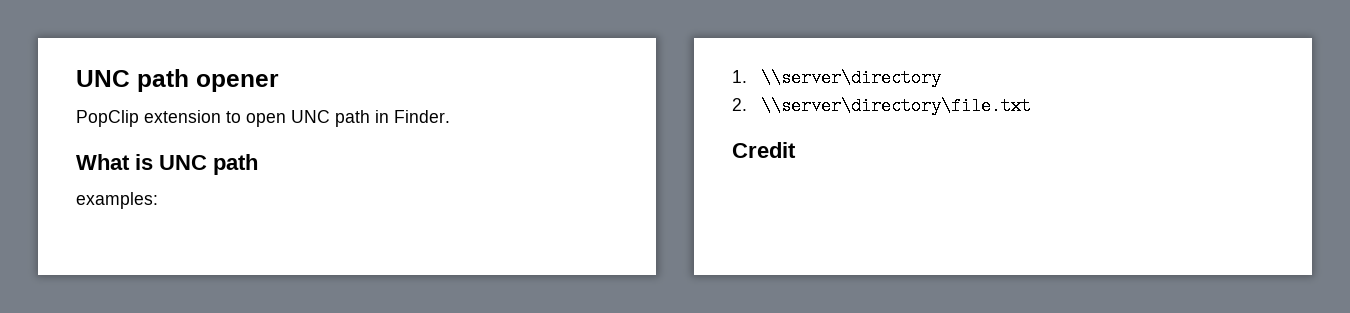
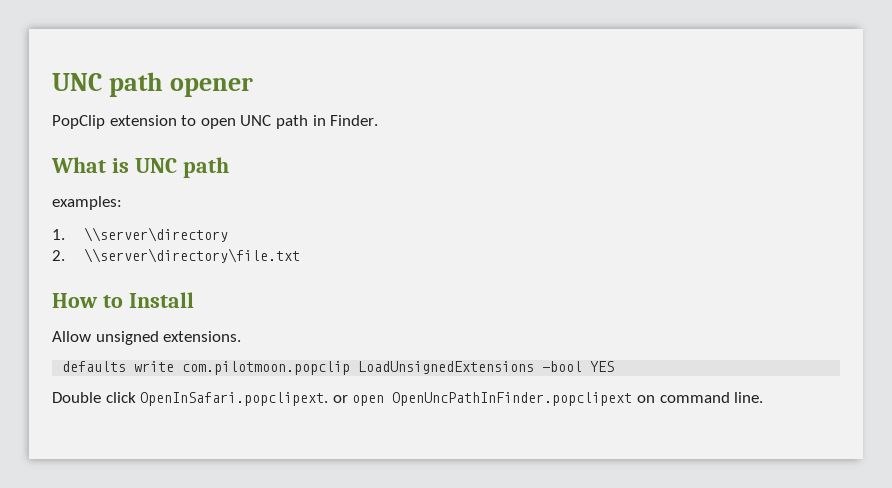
- Credit
+ How to Install
+ Allow unsigned extensions.
+ defaults write com.pilotmoon.popclip LoadUnsignedExtensions -bool YES
+ Double click OpenInSafari.popclipext. or open OpenUncPathInFinder.popclipext on command line.

